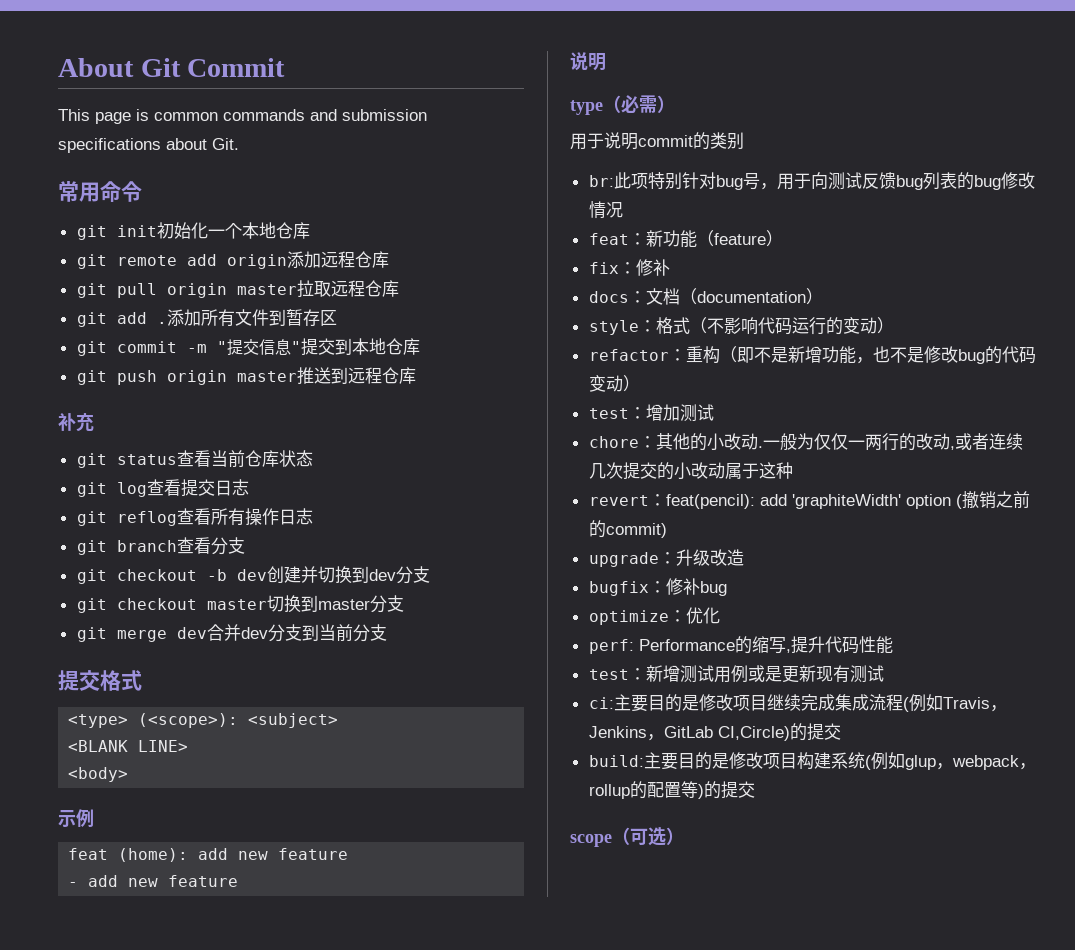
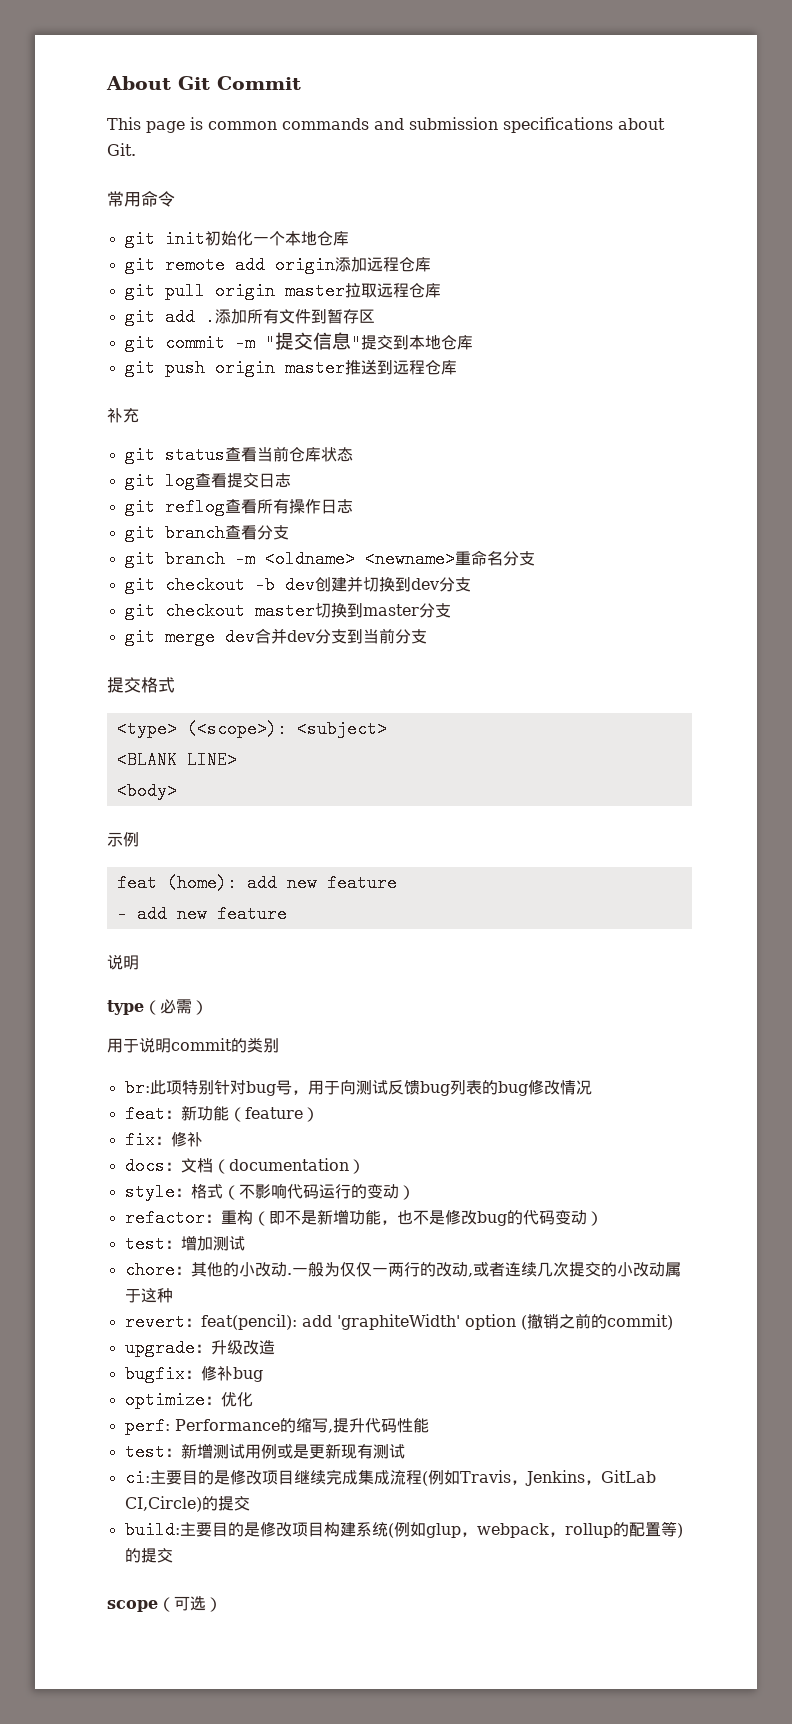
+ git branch -m <oldname> <newname>重命名分支

